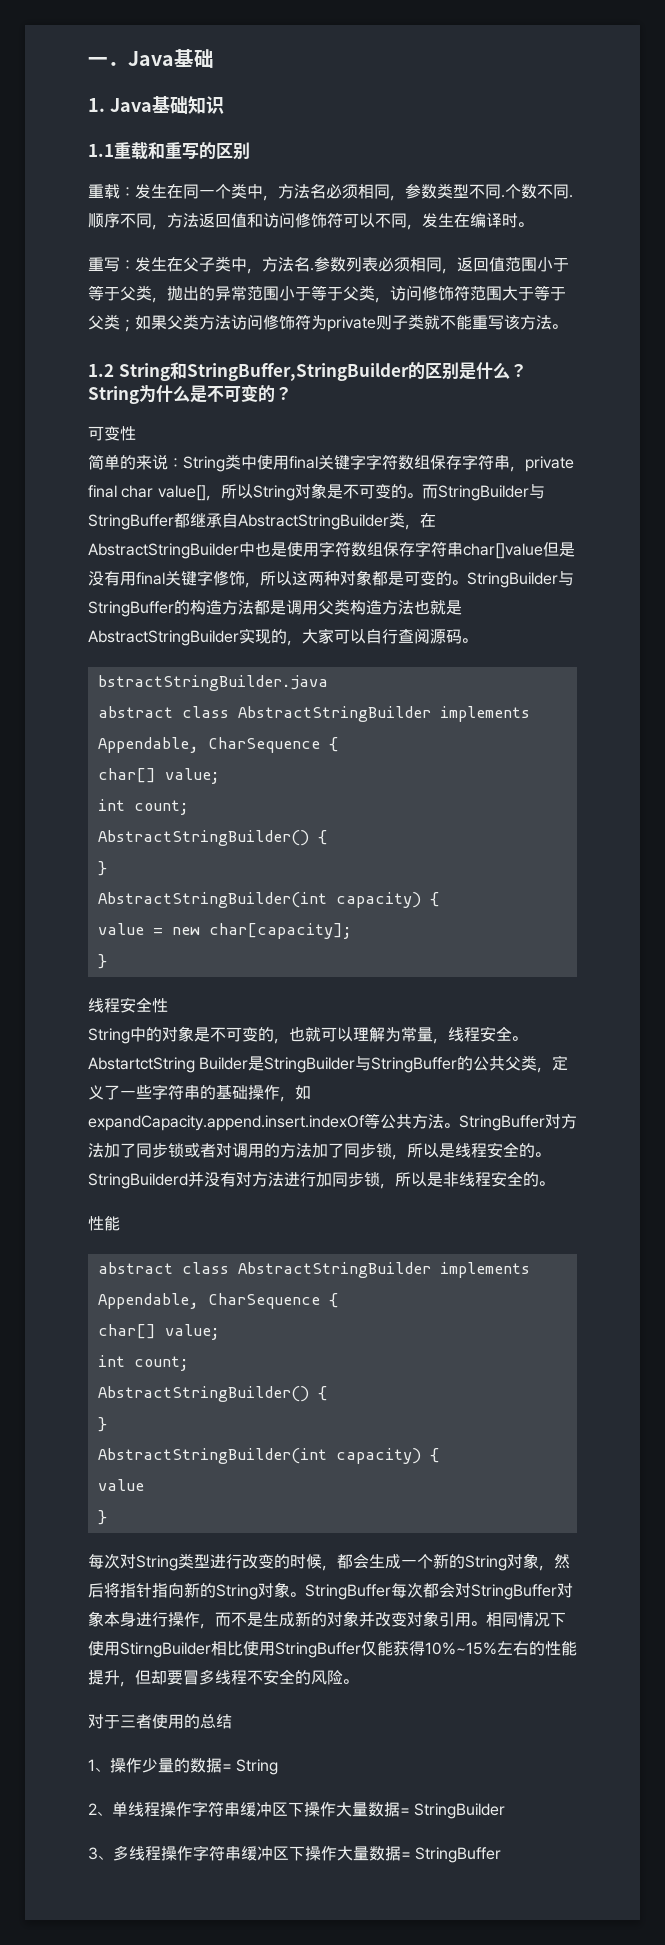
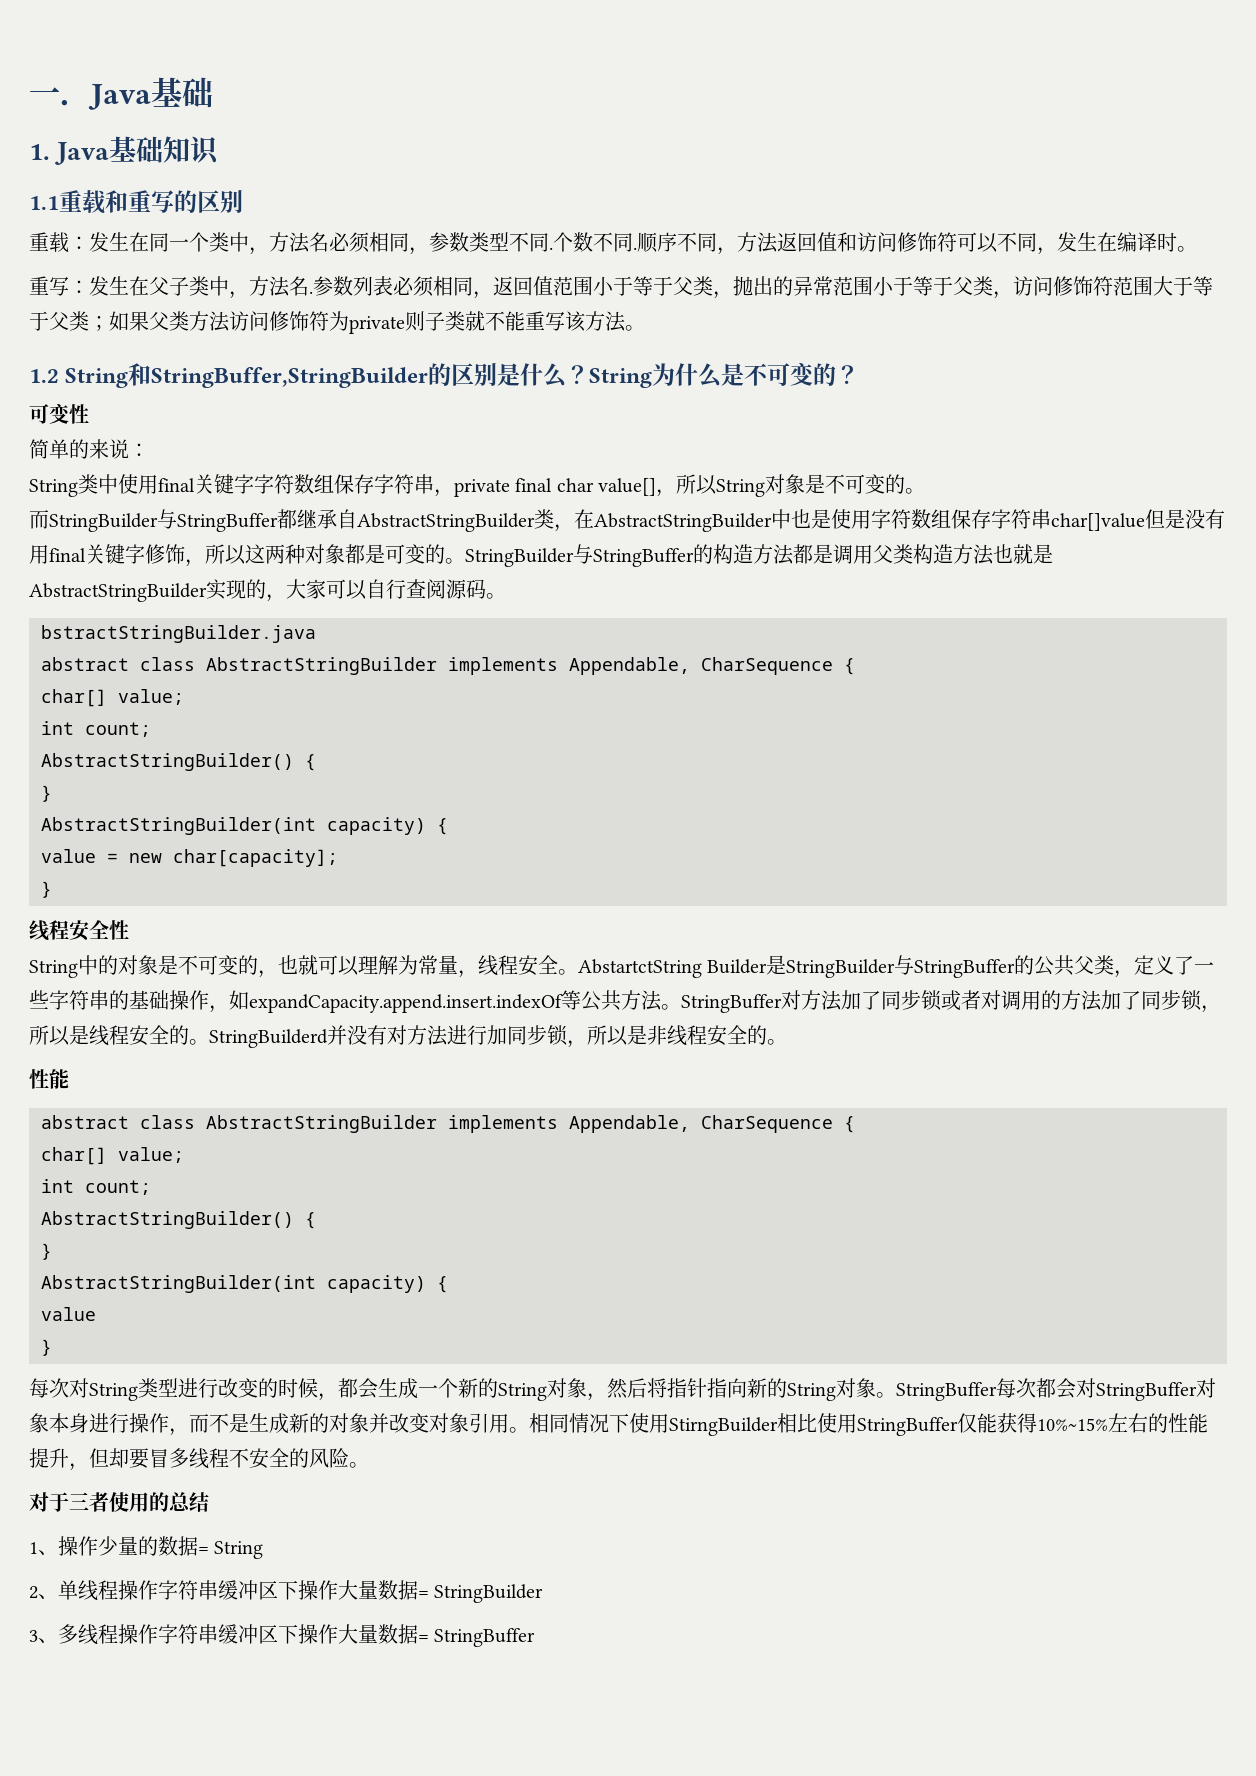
- 简单的来说：String类中使用final关键字字符数组保存字符串，private final char value[]，所以String对象是不可变的。而StringBuilder与StringBuffer都继承自AbstractStringBuilder类，在AbstractStringBuilder中也是使用字符数组保存字符串char[]value但是没有用final关键字修饰，所以这两种对象都是可变的。
+ 简单的来说：
+ String类中使用final关键字字符数组保存字符串，private final char value[]，所以String对象是不可变的。
+ 而StringBuilder与StringBuffer都继承自AbstractStringBuilder类，在AbstractStringBuilder中也是使用字符数组保存字符串char[]value但是没有用final关键字修饰，所以这两种对象都是可变的。

